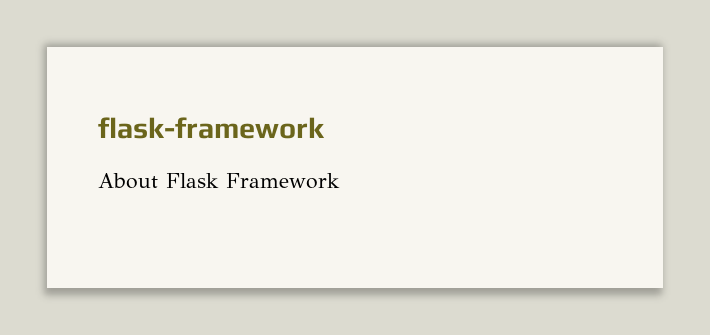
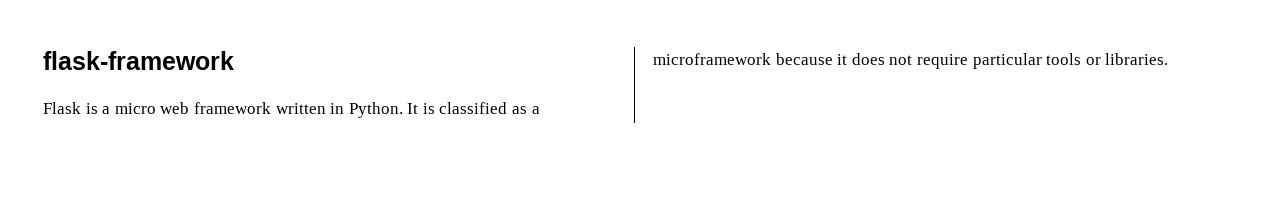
- About Flask Framework
+ Flask is a micro web framework written in Python. It is classified as a microframework because it does not require particular tools or libraries.

